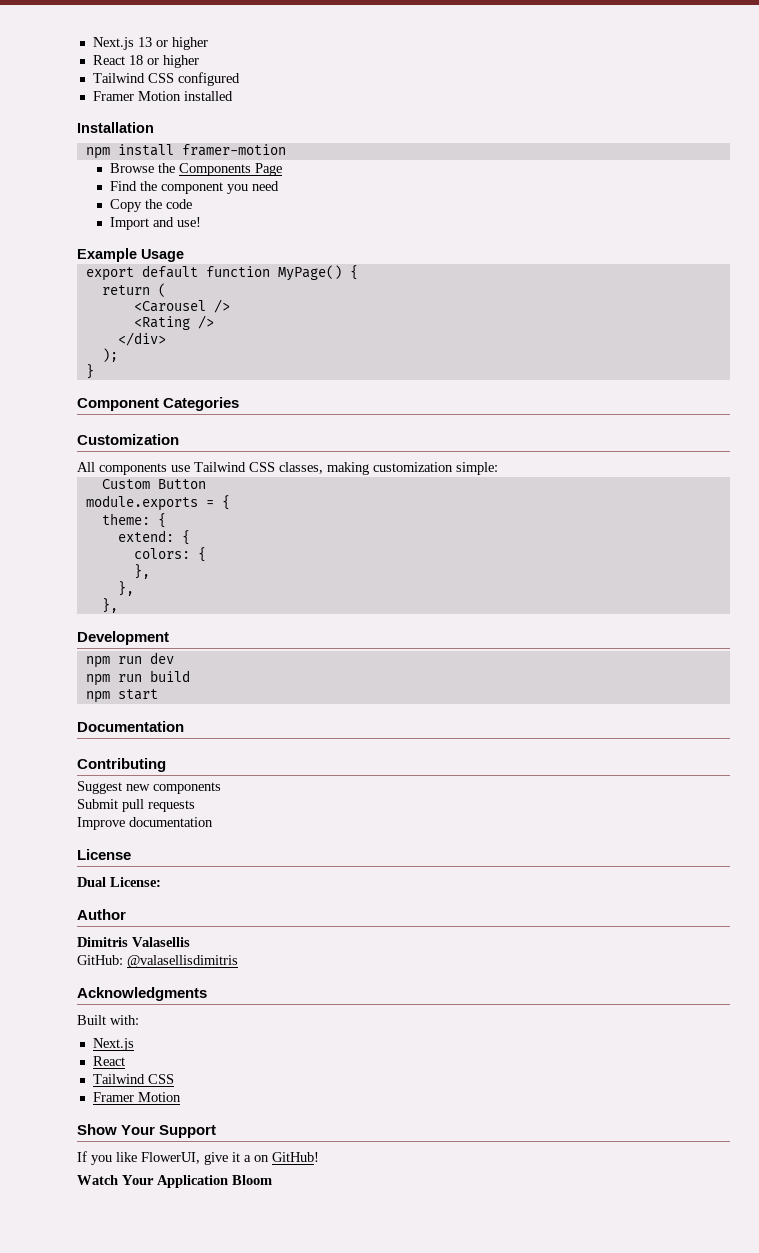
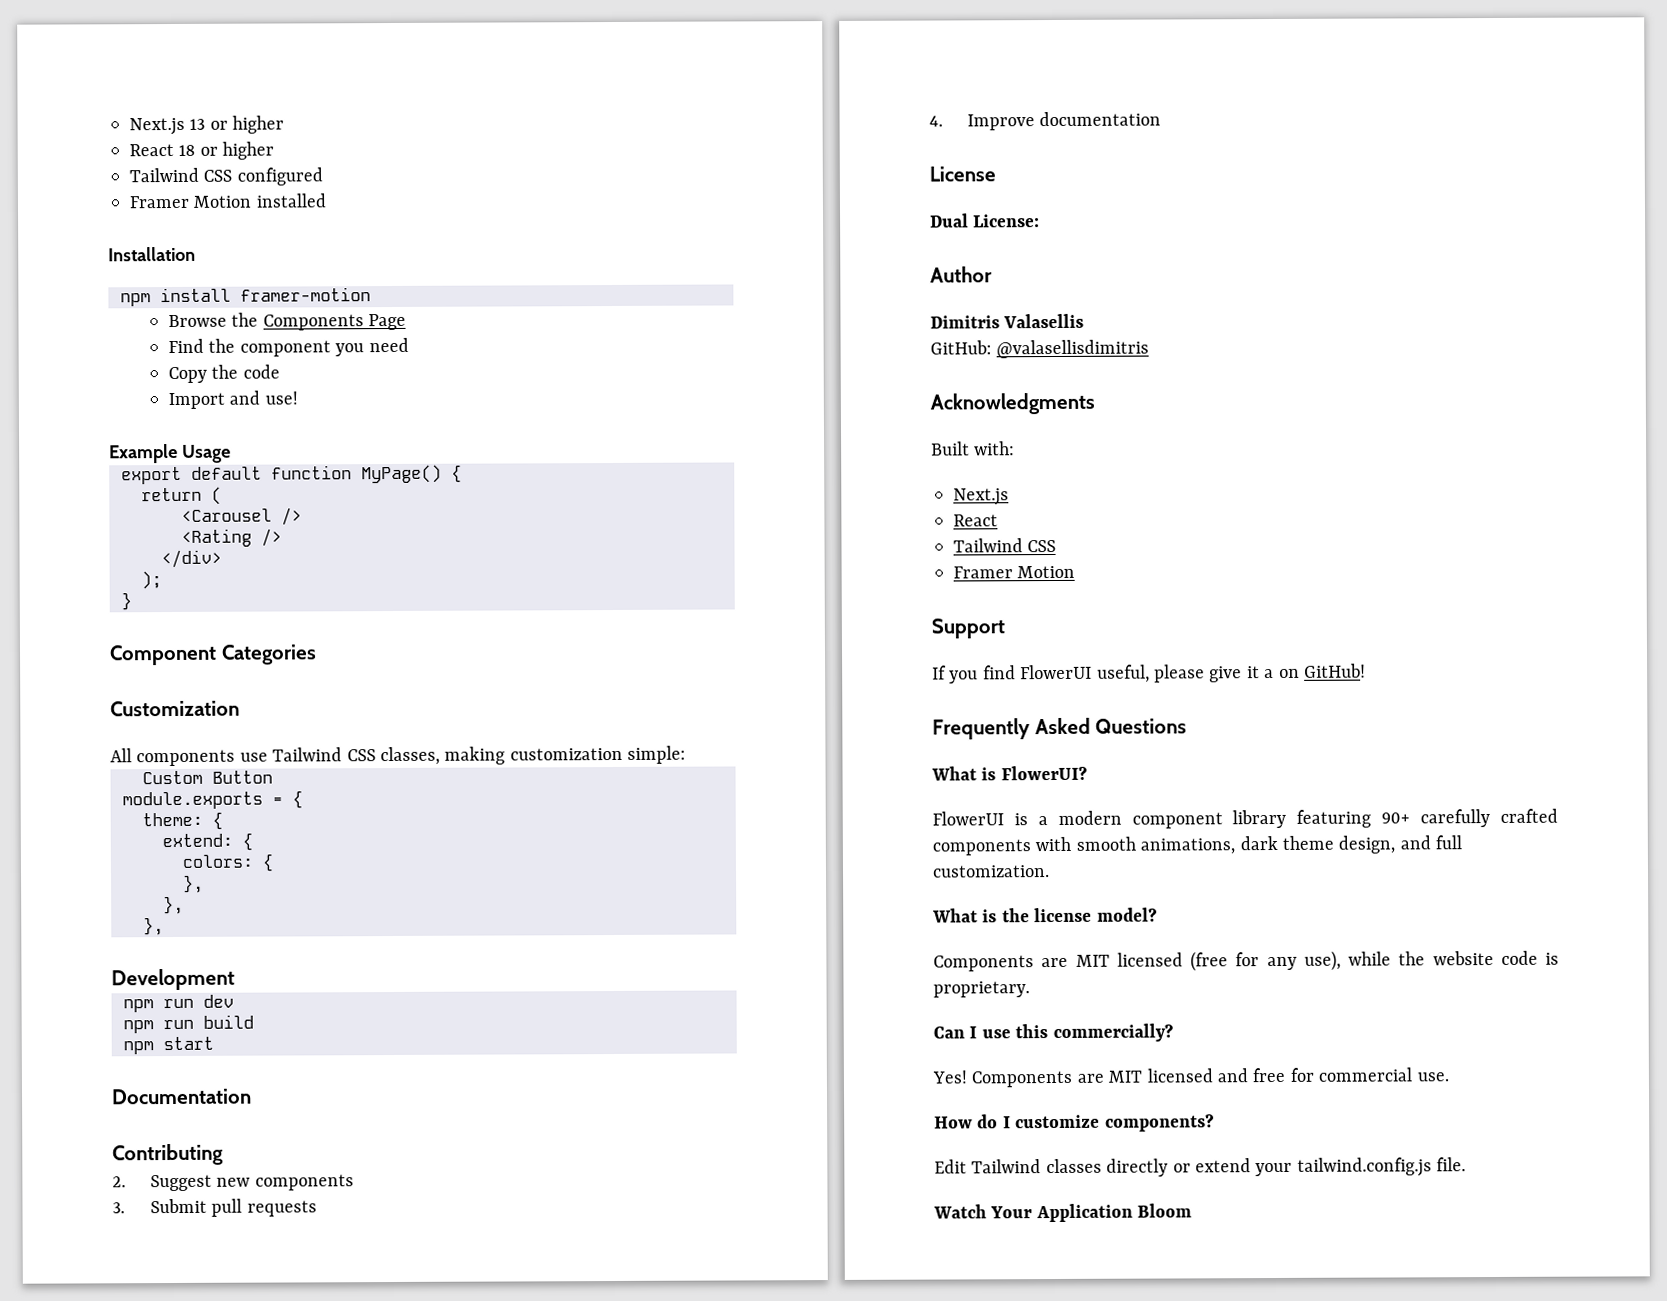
- Suggest new components
+ 2. Suggest new components
- Submit pull requests
+ 3. Submit pull requests
- Improve documentation
+ 4. Improve documentation
- Show Your Support
+ Support
- If you like FlowerUI, give it a on GitHub!
+ If you find FlowerUI useful, please give it a on GitHub!
+ Frequently Asked Questions
+ What is FlowerUI?
+ FlowerUI is a modern component library featuring 90+ carefully crafted components with smooth animations, dark theme design, and full customization.
+ What is the license model?
+ Components are MIT licensed (free for any use), while the website code is proprietary.
+ Can I use this commercially?
+ Yes! Components are MIT licensed and free for commercial use.
+ How do I customize components?
+ Edit Tailwind classes directly or extend your tailwind.config.js file.

